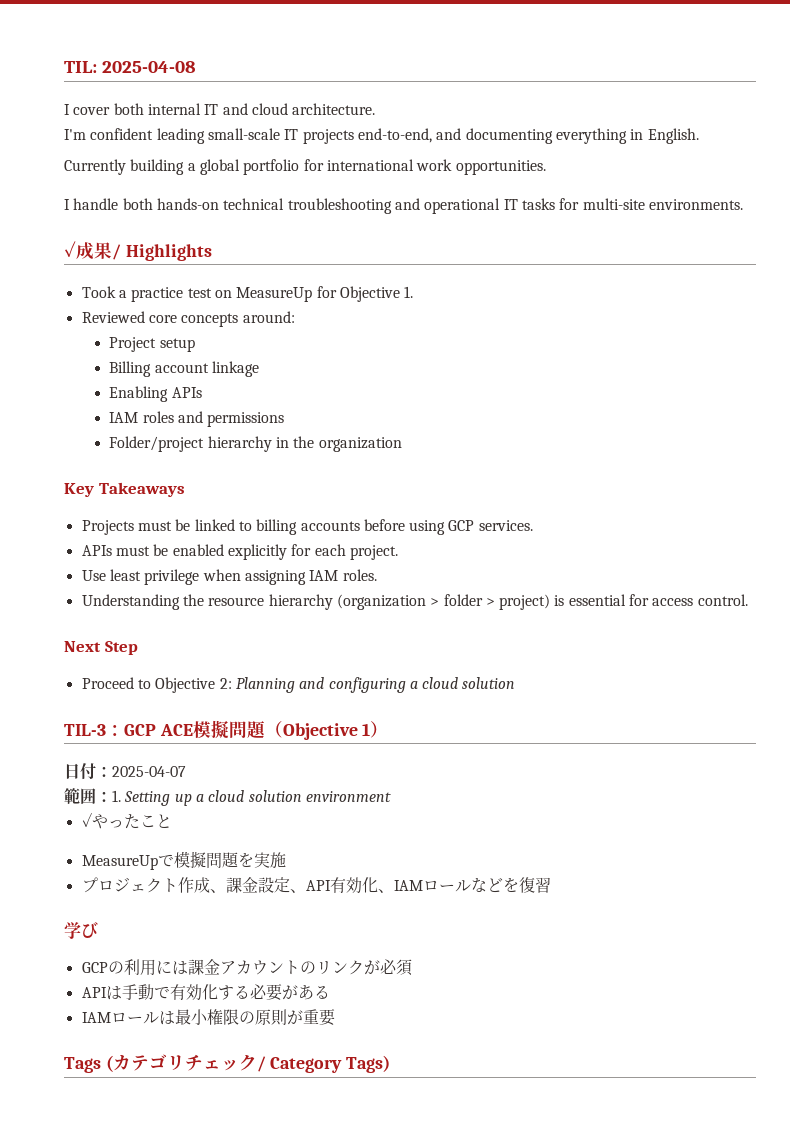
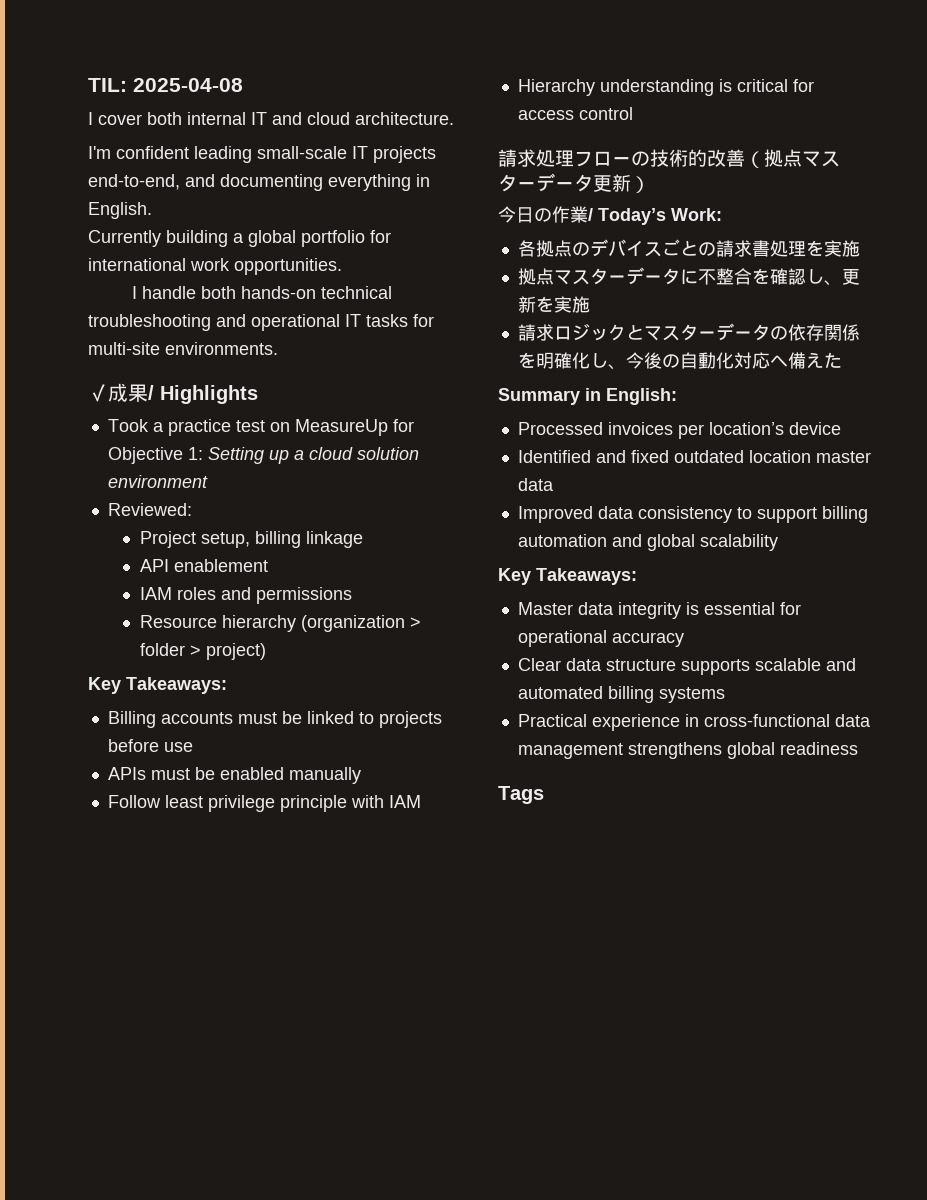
- Took a practice test on MeasureUp for Objective 1.
- Reviewed core concepts around:
- Project setup
- Billing account linkage
- Enabling APIs
- IAM roles and permissions
- Folder/project hierarchy in the organization
- Key Takeaways
- Projects must be linked to billing accounts before using GCP services.
- APIs must be enabled explicitly for each project.
- Use least privilege when assigning IAM roles.
- Understanding the resource hierarchy (organization > folder > project) is essential for access control.
- Next Step
- Proceed to Objective 2: Planning and configuring a cloud solution
- TIL-3：GCP ACE模擬問題（Objective 1）
- 日付：2025-04-07
- 範囲：1. Setting up a cloud solution environment
+ Took a practice test on MeasureUp for Objective 1: Setting up a cloud solution environment
- ✓やったこと
- MeasureUpで模擬問題を実施
- プロジェクト作成、課金設定、API有効化、IAMロールなどを復習
- 学び
- GCPの利用には課金アカウントのリンクが必須
- APIは手動で有効化する必要がある
- IAMロールは最小権限の原則が重要
- Tags (カテゴリチェック/ Category Tags)
+ Reviewed:
+ Project setup, billing linkage
+ API enablement
+ IAM roles and permissions
+ Resource hierarchy (organization > folder > project)
+ Key Takeaways:
+ Billing accounts must be linked to projects before use
+ APIs must be enabled manually
+ Follow least privilege principle with IAM
+ Hierarchy understanding is critical for access control
+ 請求処理フローの技術的改善（拠点マスターデータ更新）
+ 今日の作業/ Today’s Work:
+ 各拠点のデバイスごとの請求書処理を実施
+ 拠点マスターデータに不整合を確認し、更新を実施
+ 請求ロジックとマスターデータの依存関係を明確化し、今後の自動化対応へ備えた
+ Summary in English:
+ Processed invoices per location’s device
+ Identified and fixed outdated location master data
+ Improved data consistency to support billing automation and global scalability
+ Key Takeaways:
+ Master data integrity is essential for operational accuracy
+ Clear data structure supports scalable and automated billing systems
+ Practical experience in cross-functional data management strengthens global readiness
+ Tags

